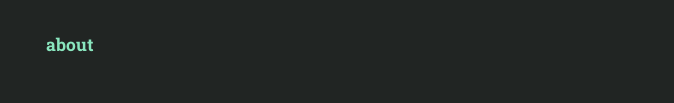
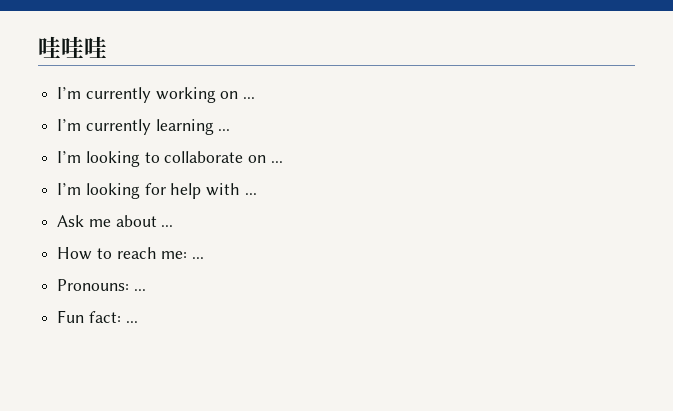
- about
+ 哇哇哇
+ I’m currently working on ...
+ I’m currently learning ...
+ I’m looking to collaborate on ...
+ I’m looking for help with ...
+ Ask me about ...
+ How to reach me: ...
+ Pronouns: ...
+ Fun fact: ...

